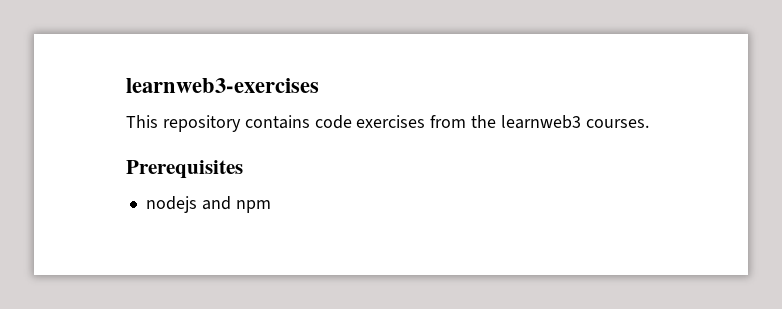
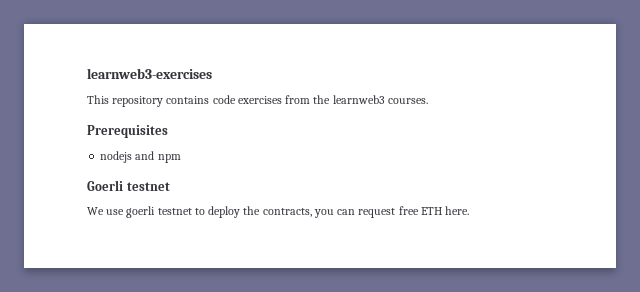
+ Goerli testnet
+ We use goerli testnet to deploy the contracts, you can request free ETH here.

